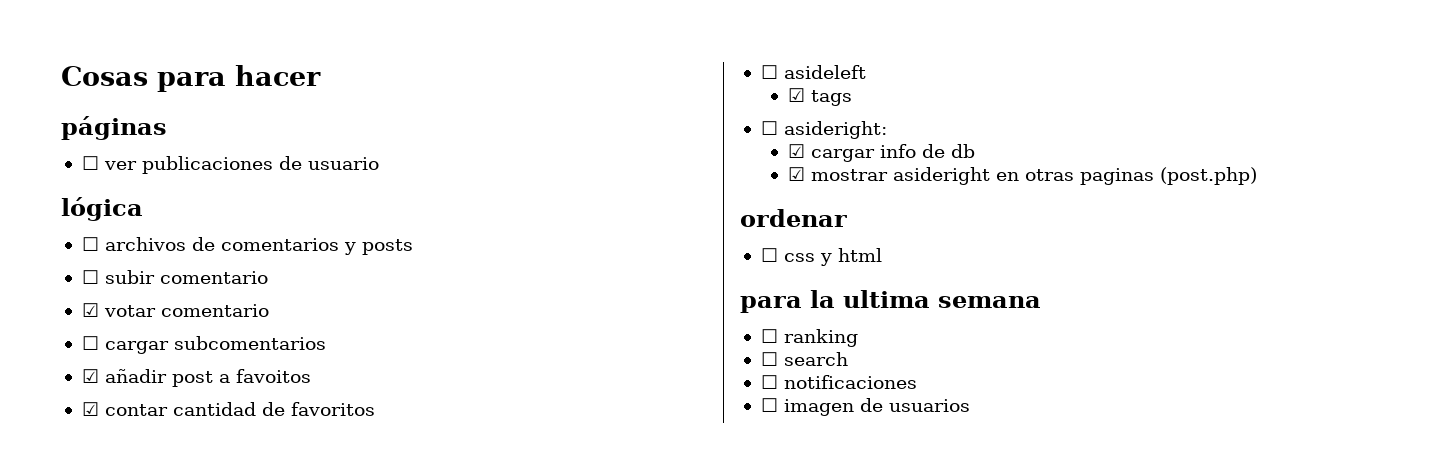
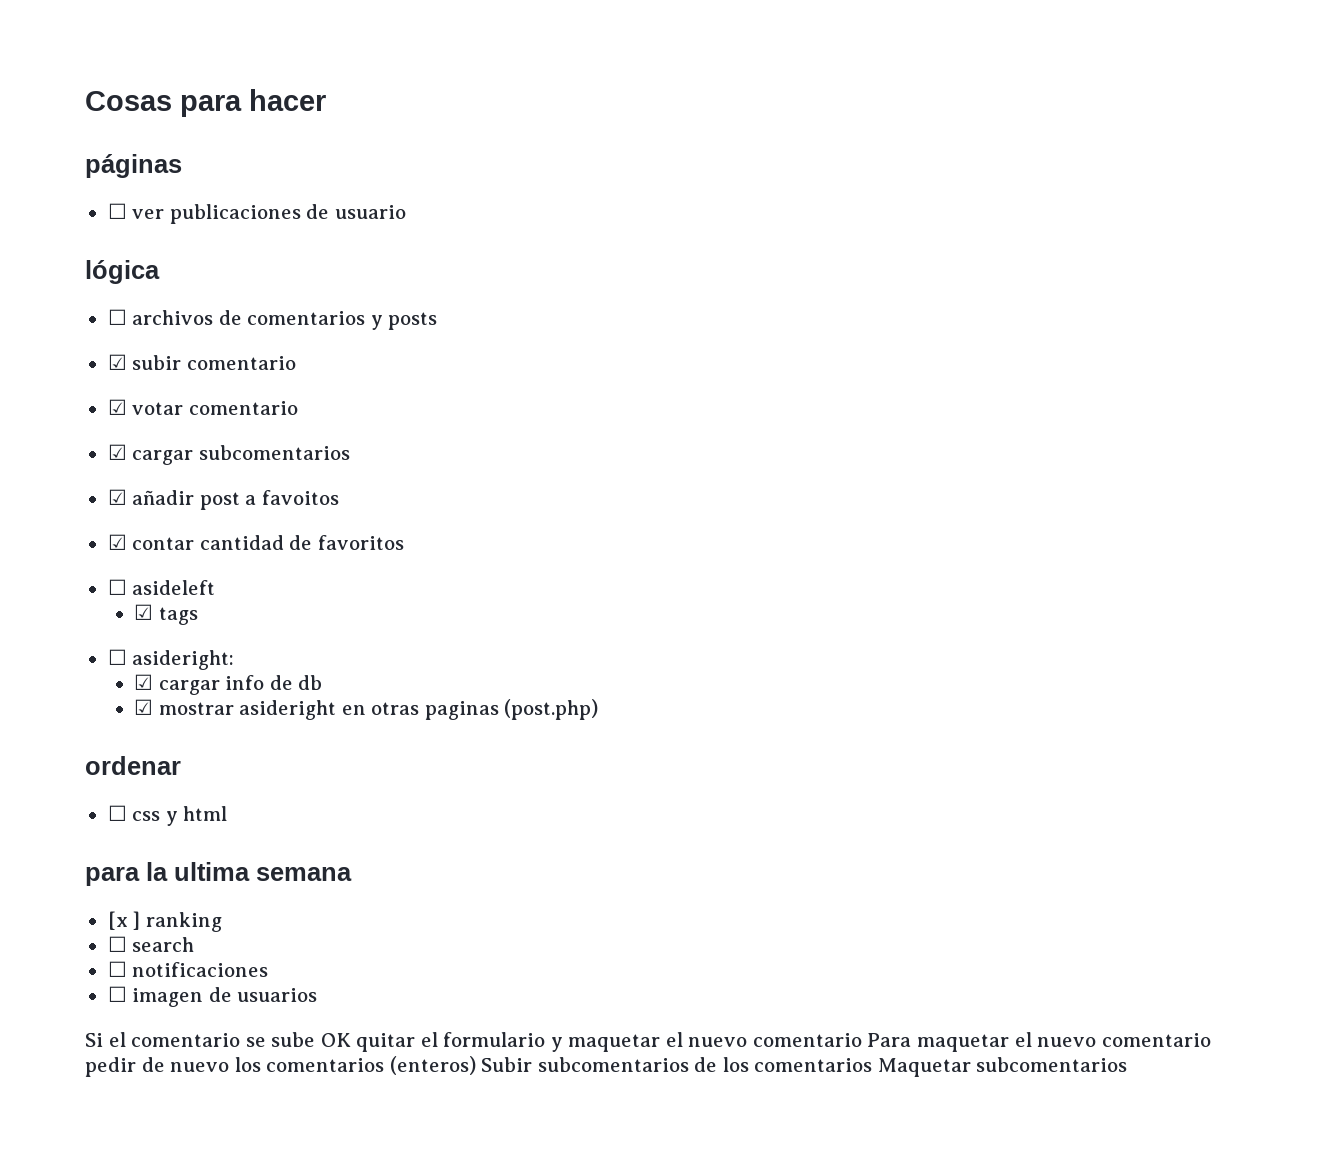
- ☐ subir comentario
+ ☑ subir comentario
- ☐ cargar subcomentarios
+ ☑ cargar subcomentarios
- ☐ ranking
+ [x ] ranking
+ Si el comentario se sube OK quitar el formulario y maquetar el nuevo comentario Para maquetar el nuevo comentario pedir de nuevo los comentarios (enteros) Subir subcomentarios de los comentarios Maquetar subcomentarios

